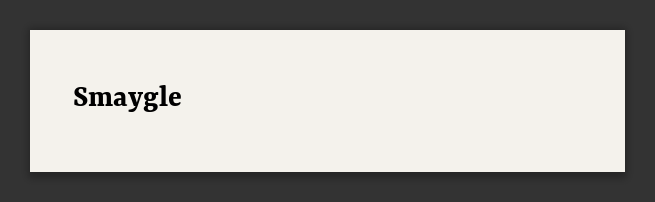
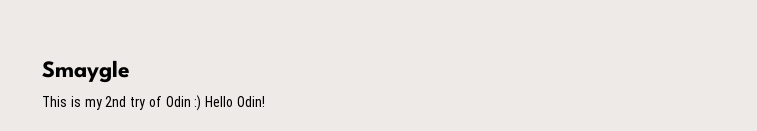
+ This is my 2nd try of Odin :) Hello Odin!

